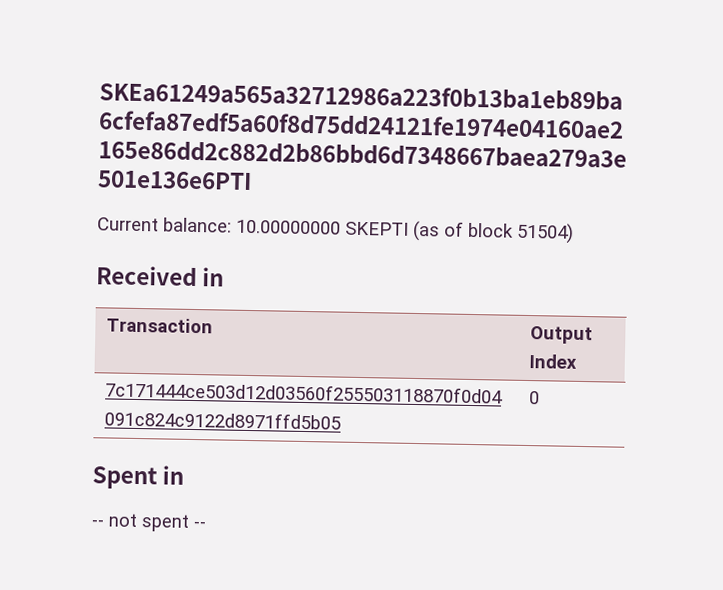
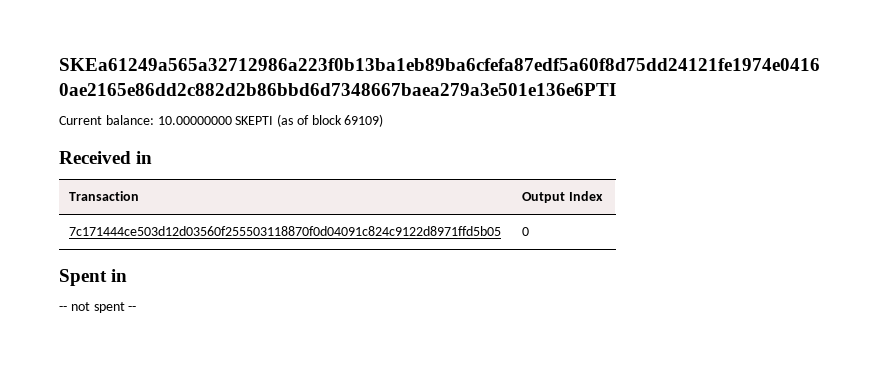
- Current balance: 10.00000000 SKEPTI (as of block 51504)
+ Current balance: 10.00000000 SKEPTI (as of block 69109)

